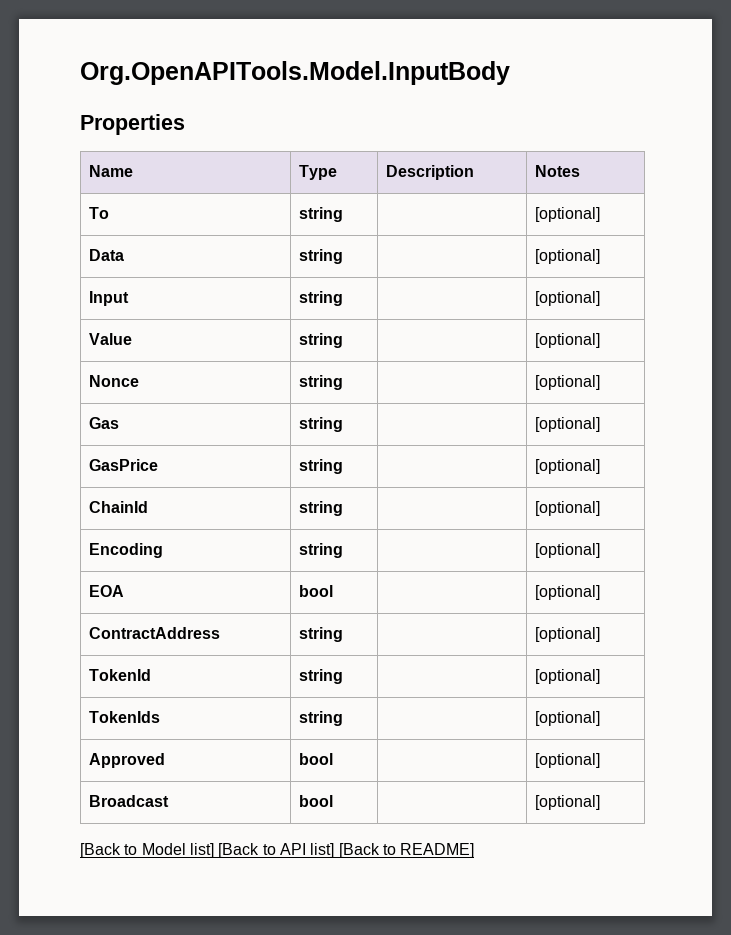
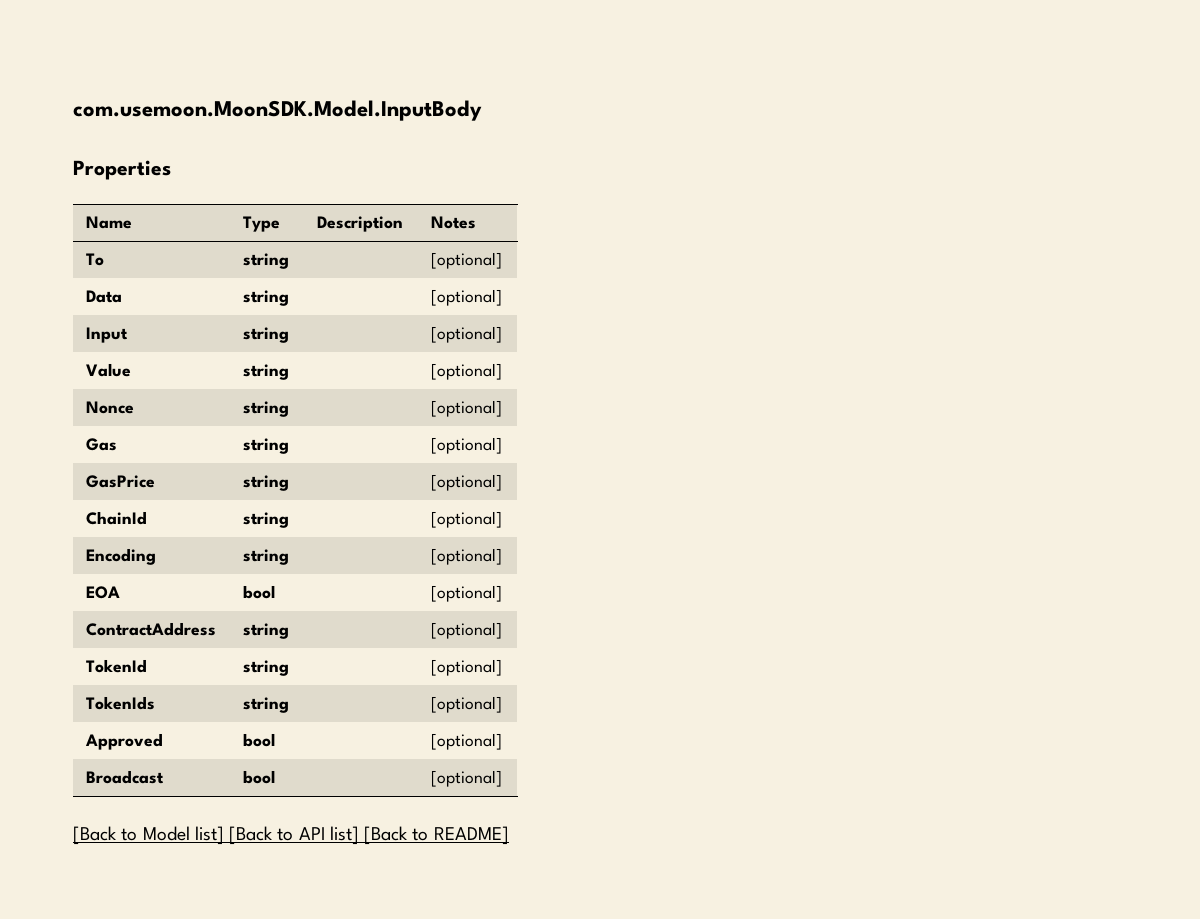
- Org.OpenAPITools.Model.InputBody
+ com.usemoon.MoonSDK.Model.InputBody

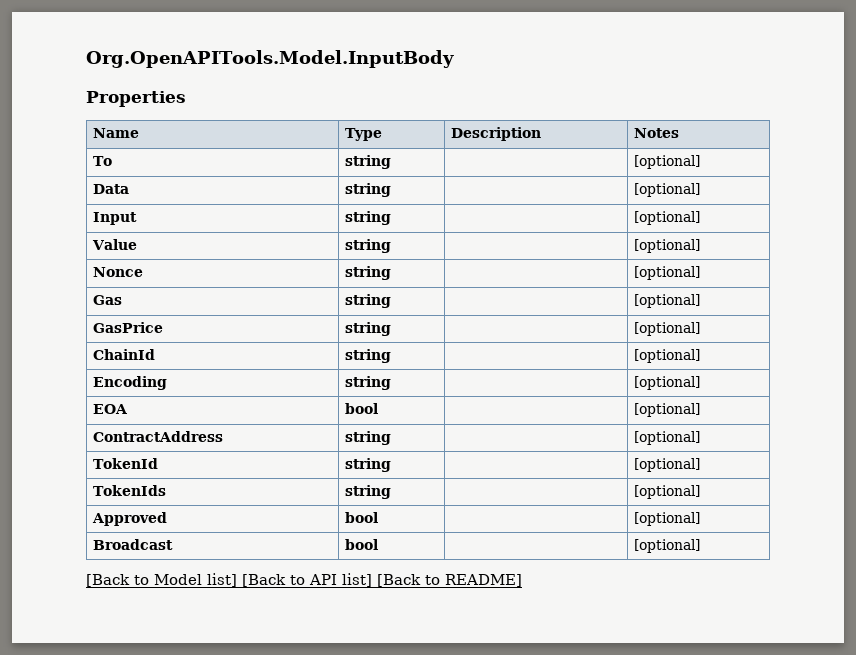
- com.usemoon.MoonSDK.Model.InputBody
+ Org.OpenAPITools.Model.InputBody

